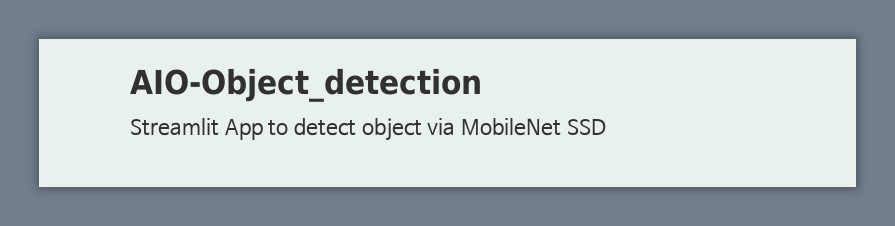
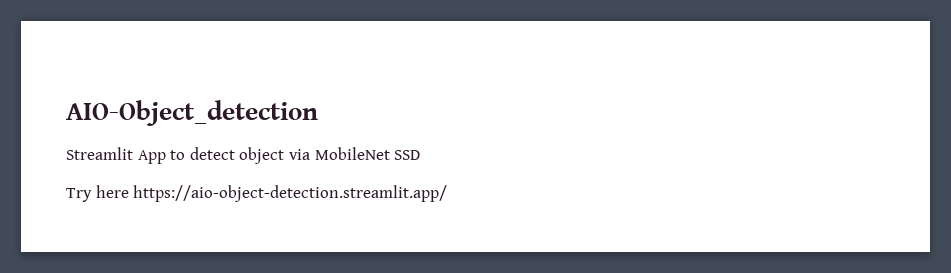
+ Try here https://aio-object-detection.streamlit.app/

